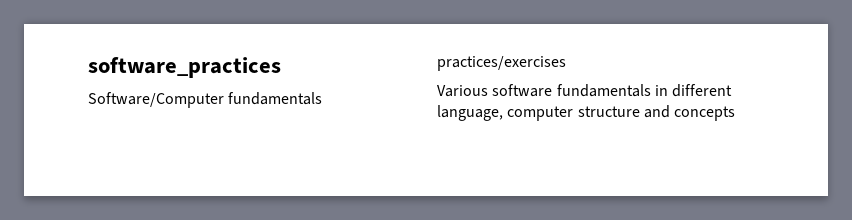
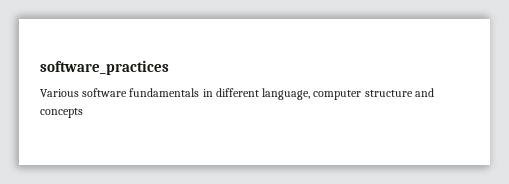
- Software/Computer fundamentals practices/exercises

